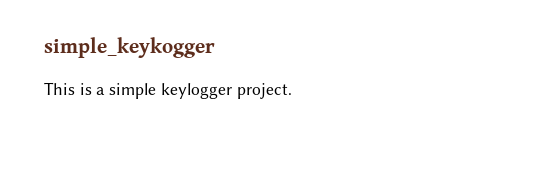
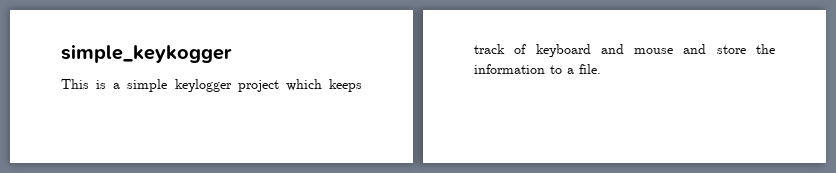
- This is a simple keylogger project.
+ This is a simple keylogger project which keeps track of keyboard and mouse and store the information to a file.

